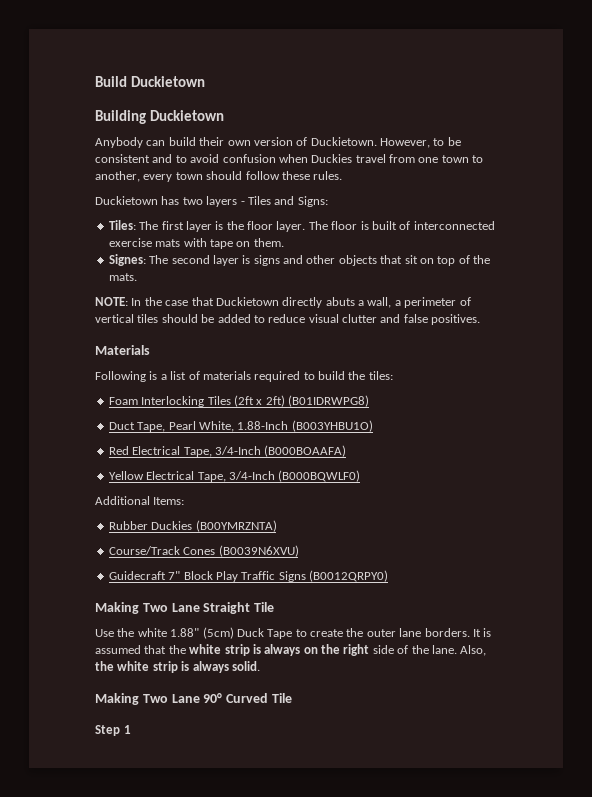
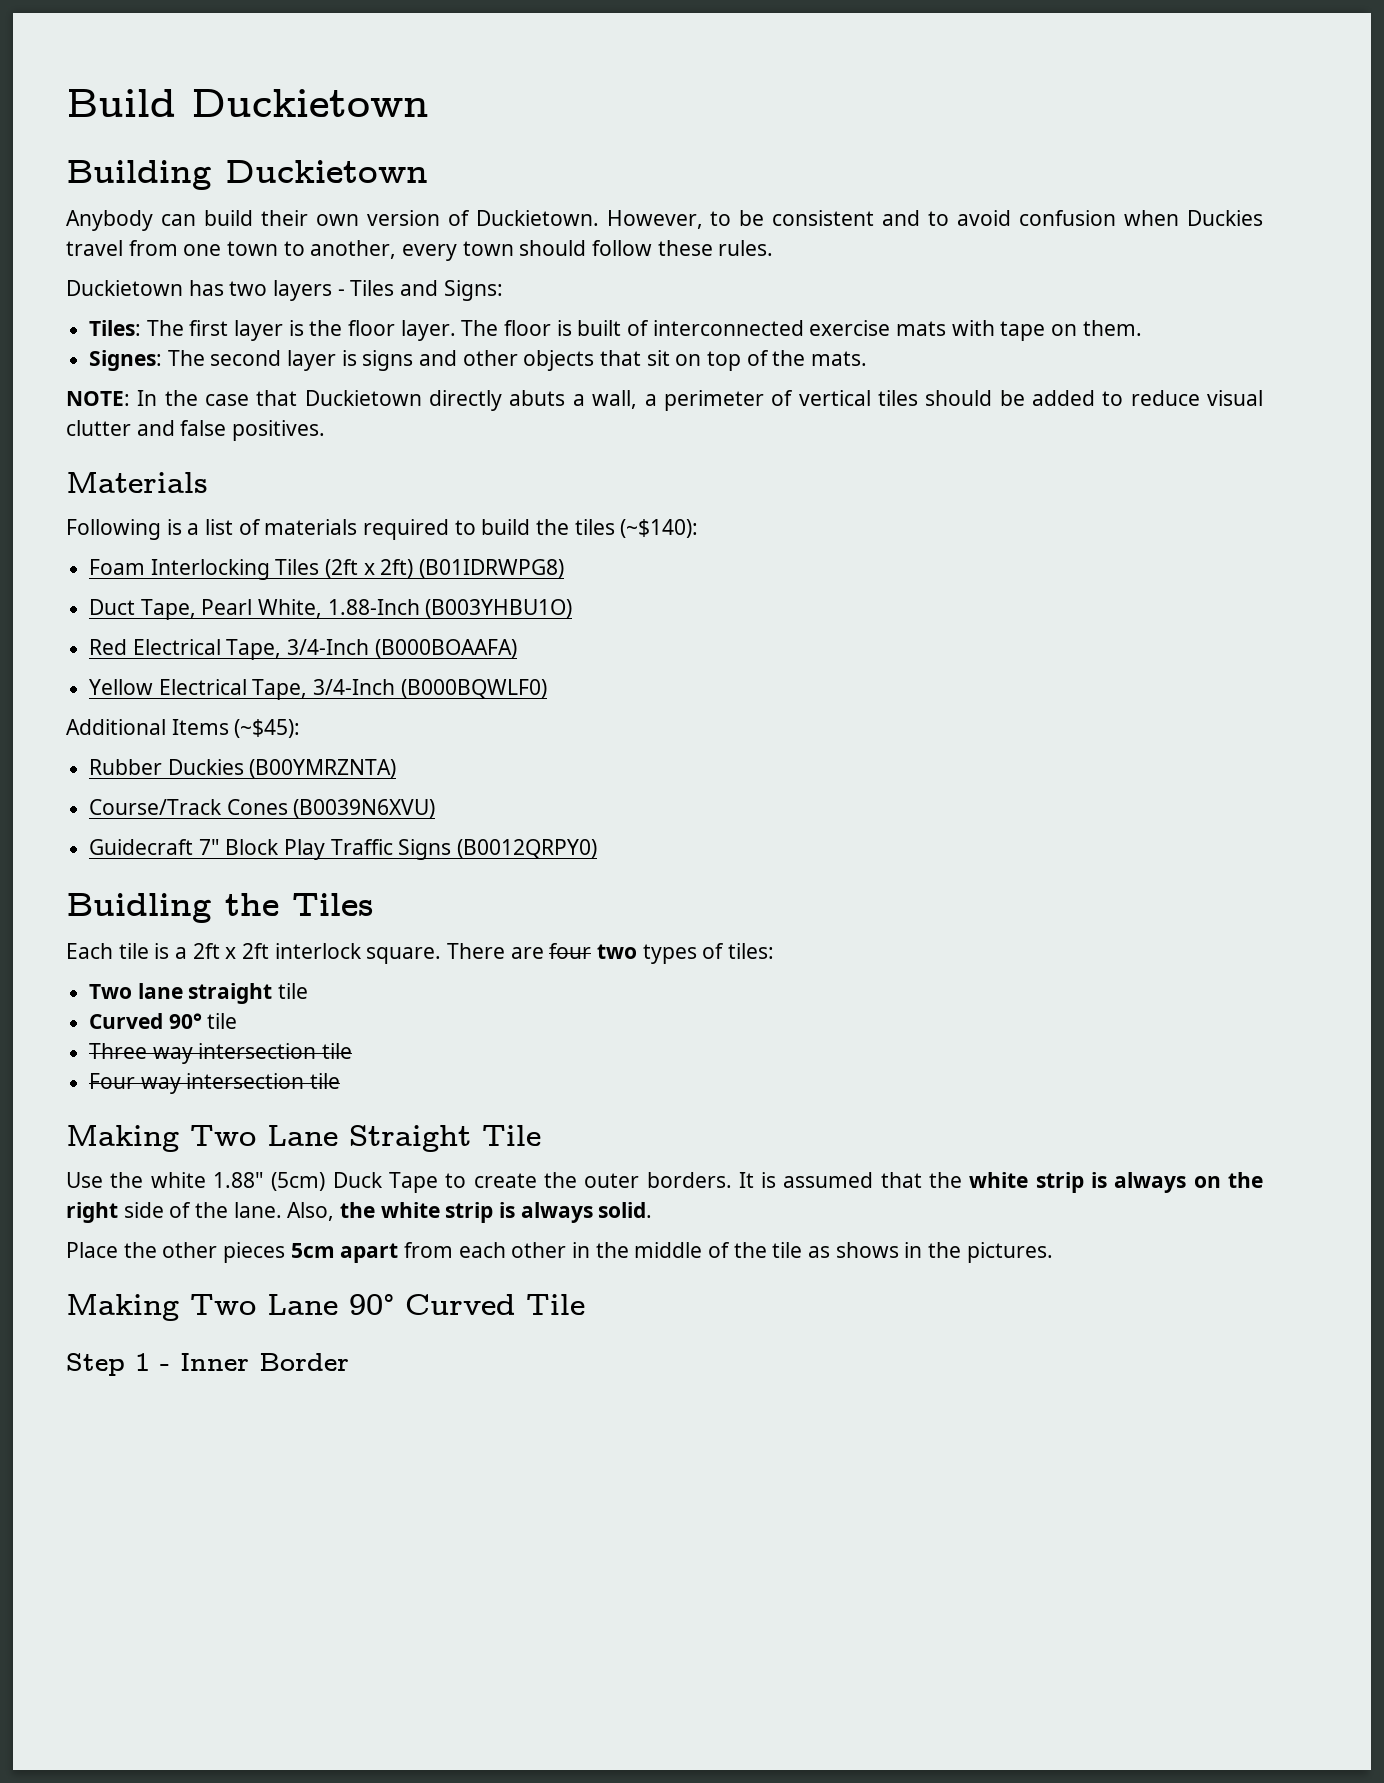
- Following is a list of materials required to build the tiles:
+ Following is a list of materials required to build the tiles (~$140):
- Additional Items:
+ Additional Items (~$45):
+ Buidling the Tiles
+ Each tile is a 2ft x 2ft interlock square. There are four two types of tiles:
+ Two lane straight tile
+ Curved 90° tile
+ Three way intersection tile
+ Four way intersection tile
- Use the white 1.88" (5cm) Duck Tape to create the outer lane borders.
+ Use the white 1.88" (5cm) Duck Tape to create the outer borders.
+ Place the other pieces 5cm apart from each other in the middle of the tile as shows in the pictures.
- Step 1
+ Step 1 - Inner Border

